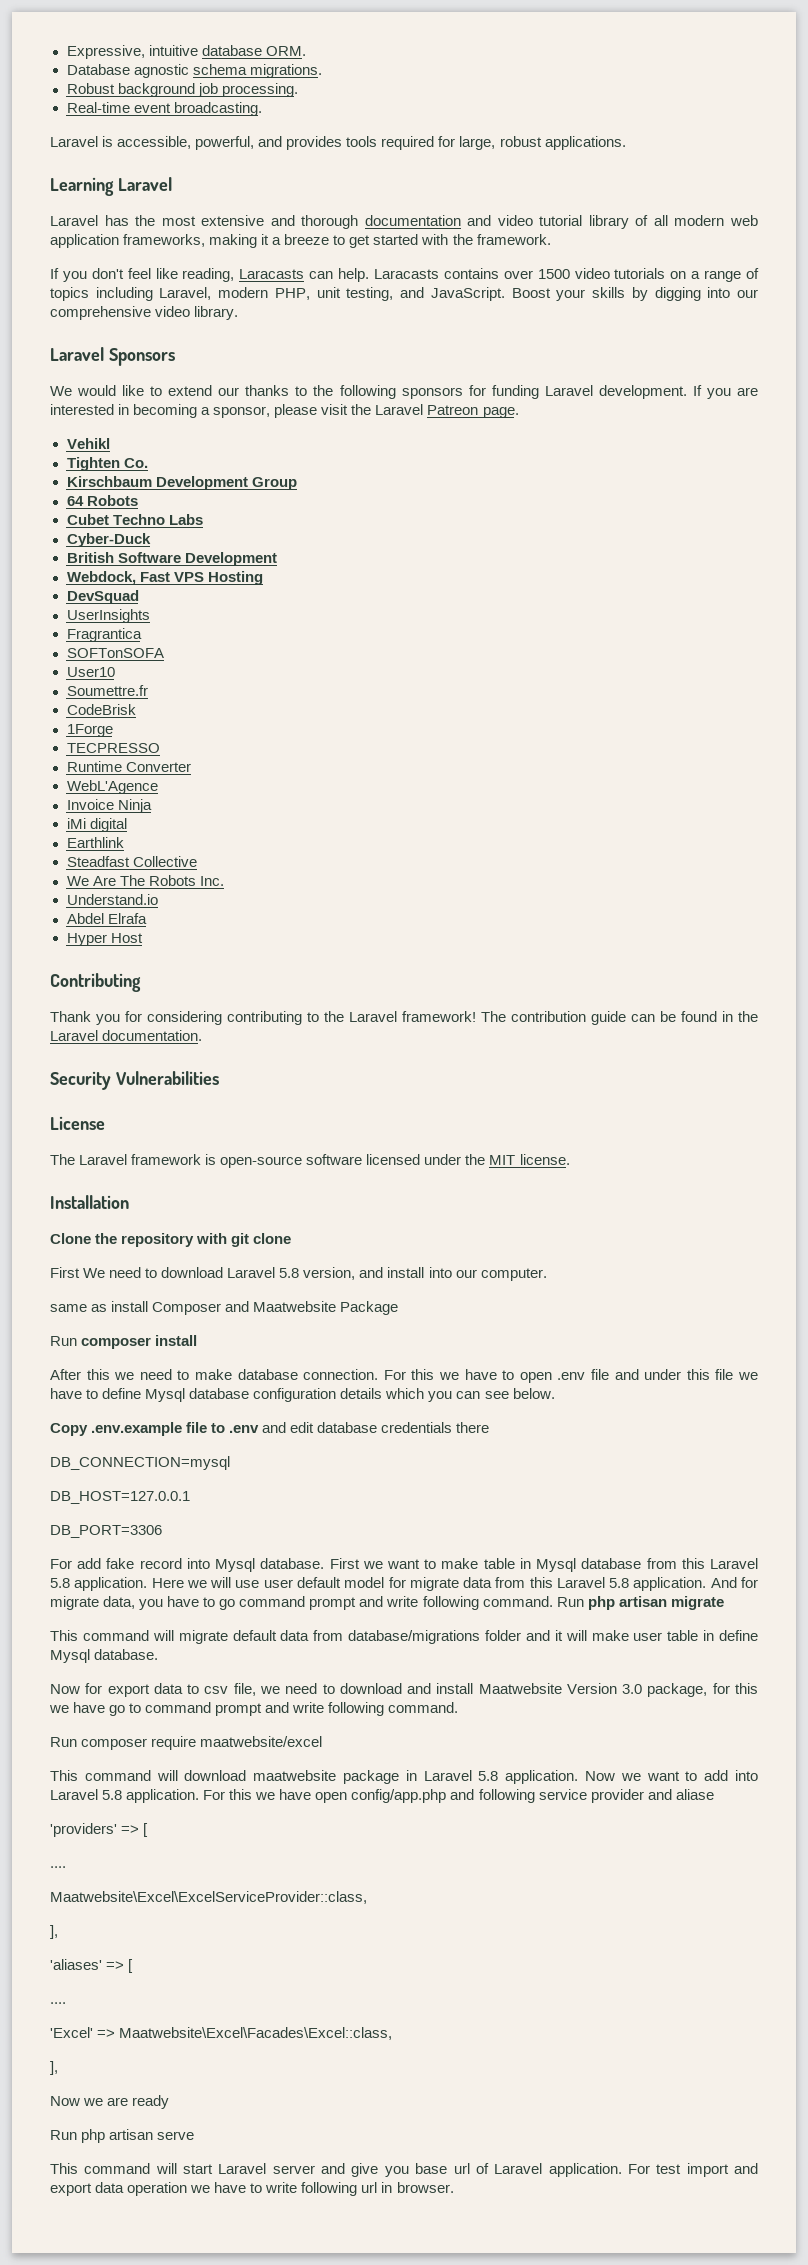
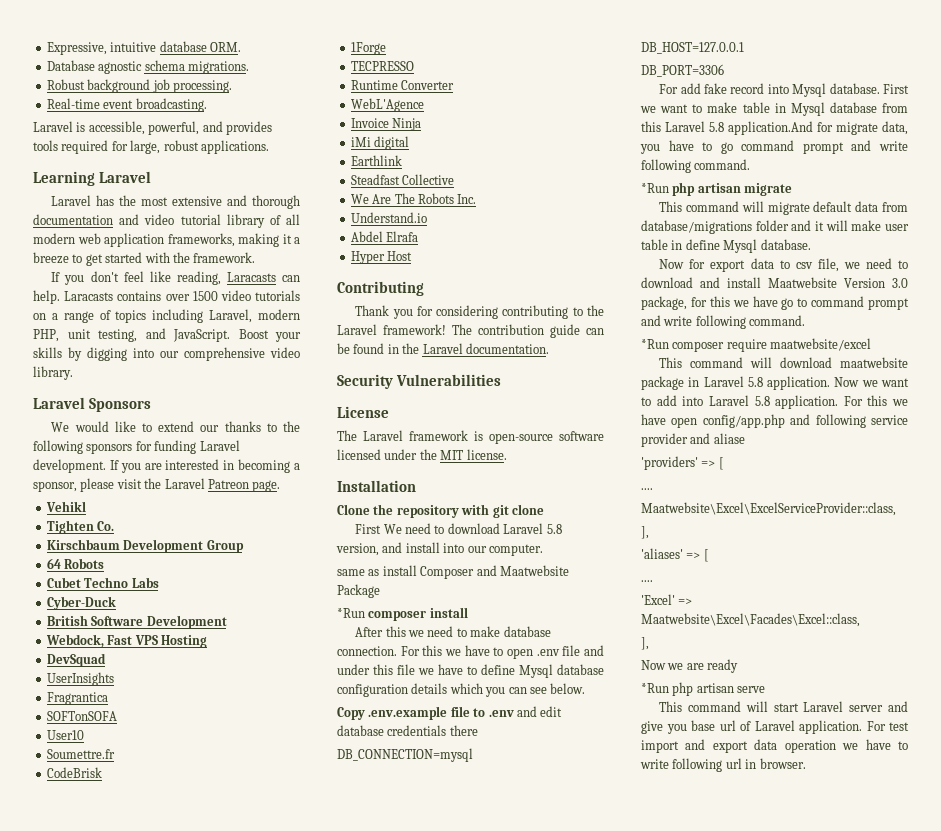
- Run composer install
+ *Run composer install
- First we want to make table in Mysql database from this Laravel 5.8 application. Here we will use user default model for migrate data from this Laravel 5.8 application. And for migrate data, you have to go command prompt and write following command. Run php artisan migrate
+ First we want to make table in Mysql database from this Laravel 5.8 application.And for migrate data, you have to go command prompt and write following command.
+ *Run php artisan migrate
- Run composer require maatwebsite/excel
+ *Run composer require maatwebsite/excel
- Run php artisan serve
+ *Run php artisan serve

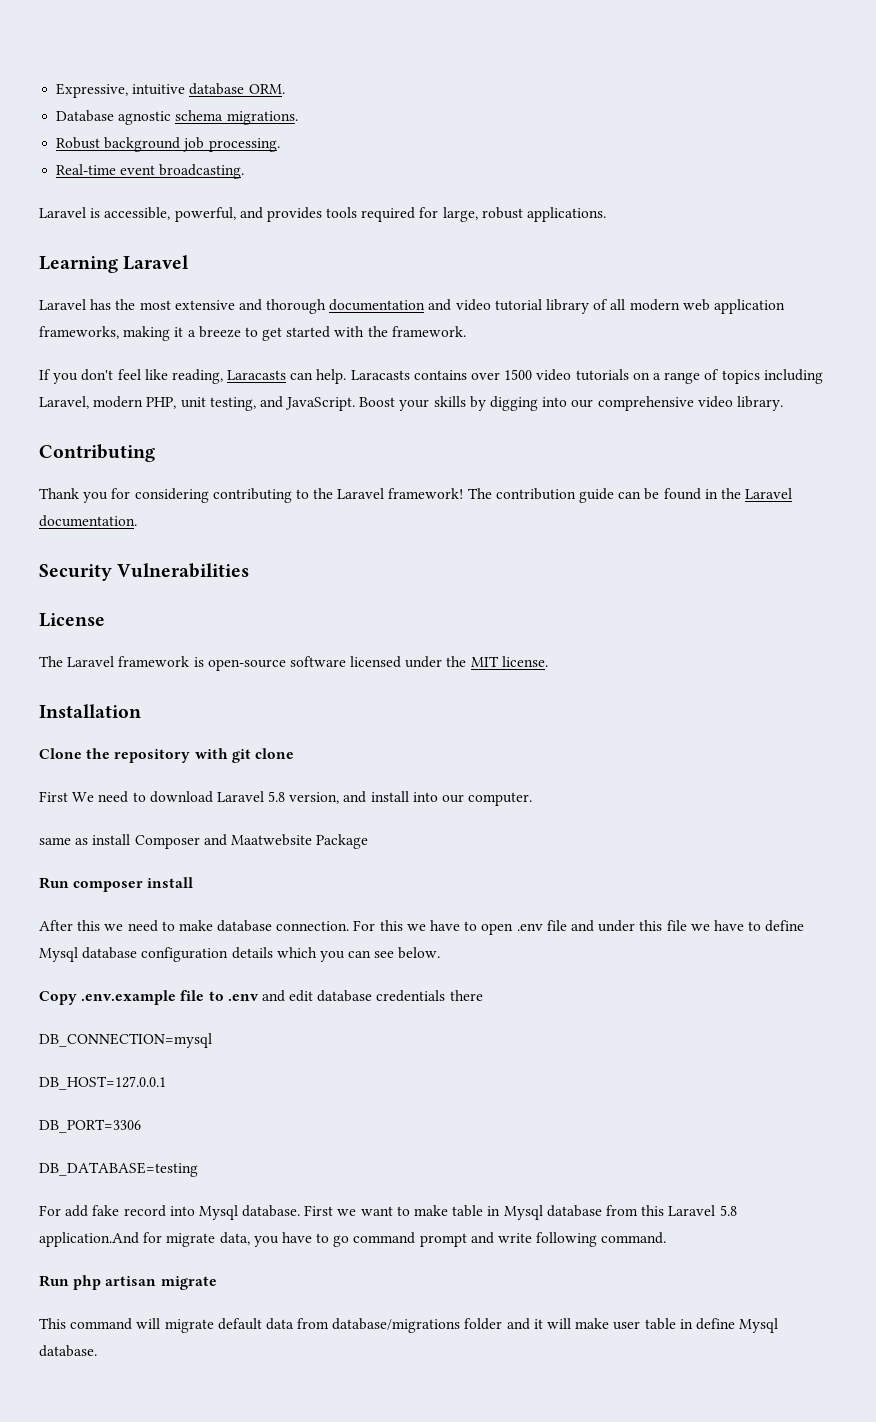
- Laravel Sponsors
- We would like to extend our thanks to the following sponsors for funding Laravel development. If you are interested in becoming a sponsor, please visit the Laravel Patreon page.
- Vehikl
- Tighten Co.
- Kirschbaum Development Group
- 64 Robots
- Cubet Techno Labs
- Cyber-Duck
- British Software Development
- Webdock, Fast VPS Hosting
- DevSquad
- UserInsights
- Fragrantica
- SOFTonSOFA
- User10
- Soumettre.fr
- CodeBrisk
- 1Forge
- TECPRESSO
- Runtime Converter
- WebL'Agence
- Invoice Ninja
- iMi digital
- Earthlink
- Steadfast Collective
- We Are The Robots Inc.
- Understand.io
- Abdel Elrafa
- Hyper Host
- *Run composer install
+ Run composer install
+ DB_DATABASE=testing
- *Run php artisan migrate
+ Run php artisan migrate
- Now for export data to csv file, we need to download and install Maatwebsite Version 3.0 package, for this we have go to command prompt and write following command.
- *Run composer require maatwebsite/excel
- This command will download maatwebsite package in Laravel 5.8 application. Now we want to add into Laravel 5.8 application. For this we have open config/app.php and following service provider and aliase
- 'providers' => [
- ....
- Maatwebsite\Excel\ExcelServiceProvider::class,
- ],
- 'aliases' => [
- ....
- 'Excel' => Maatwebsite\Excel\Facades\Excel::class,
- ],
- Now we are ready
- *Run php artisan serve
- This command will start Laravel server and give you base url of Laravel application. For test import and export data operation we have to write following url in browser.

